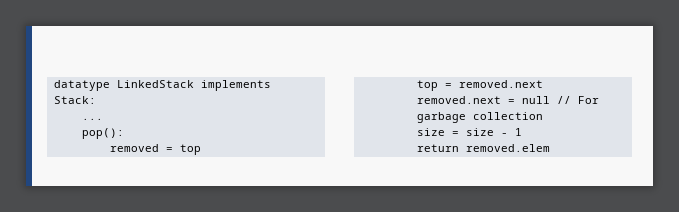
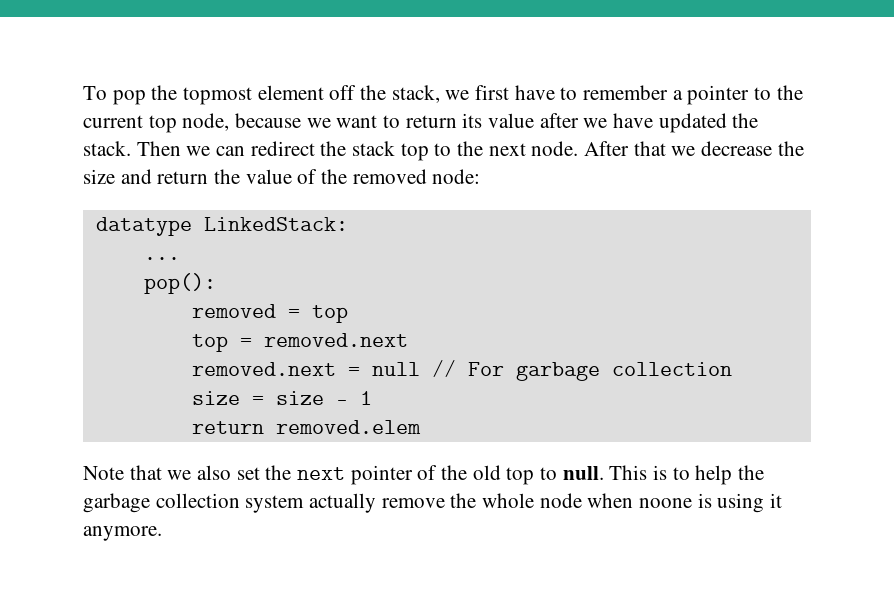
- datatype LinkedStack implements Stack:
+ To pop the topmost element off the stack, we first have to remember a pointer to the current top node, because we want to return its value after we have updated the stack. Then we can redirect the stack top to the next node. After that we decrease the size and return the value of the removed node:
+ datatype LinkedStack:
+ Note that we also set the next pointer of the old top to null. This is to help the garbage collection system actually remove the whole node when noone is using it anymore.

